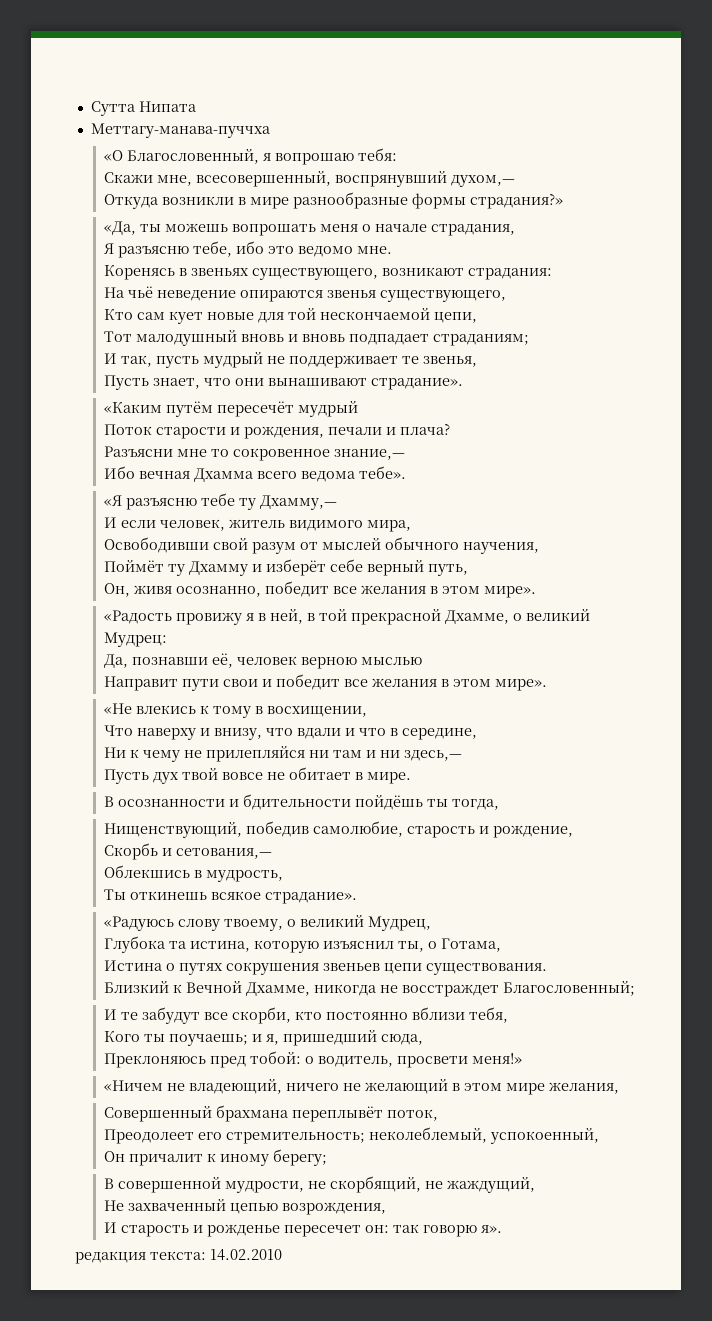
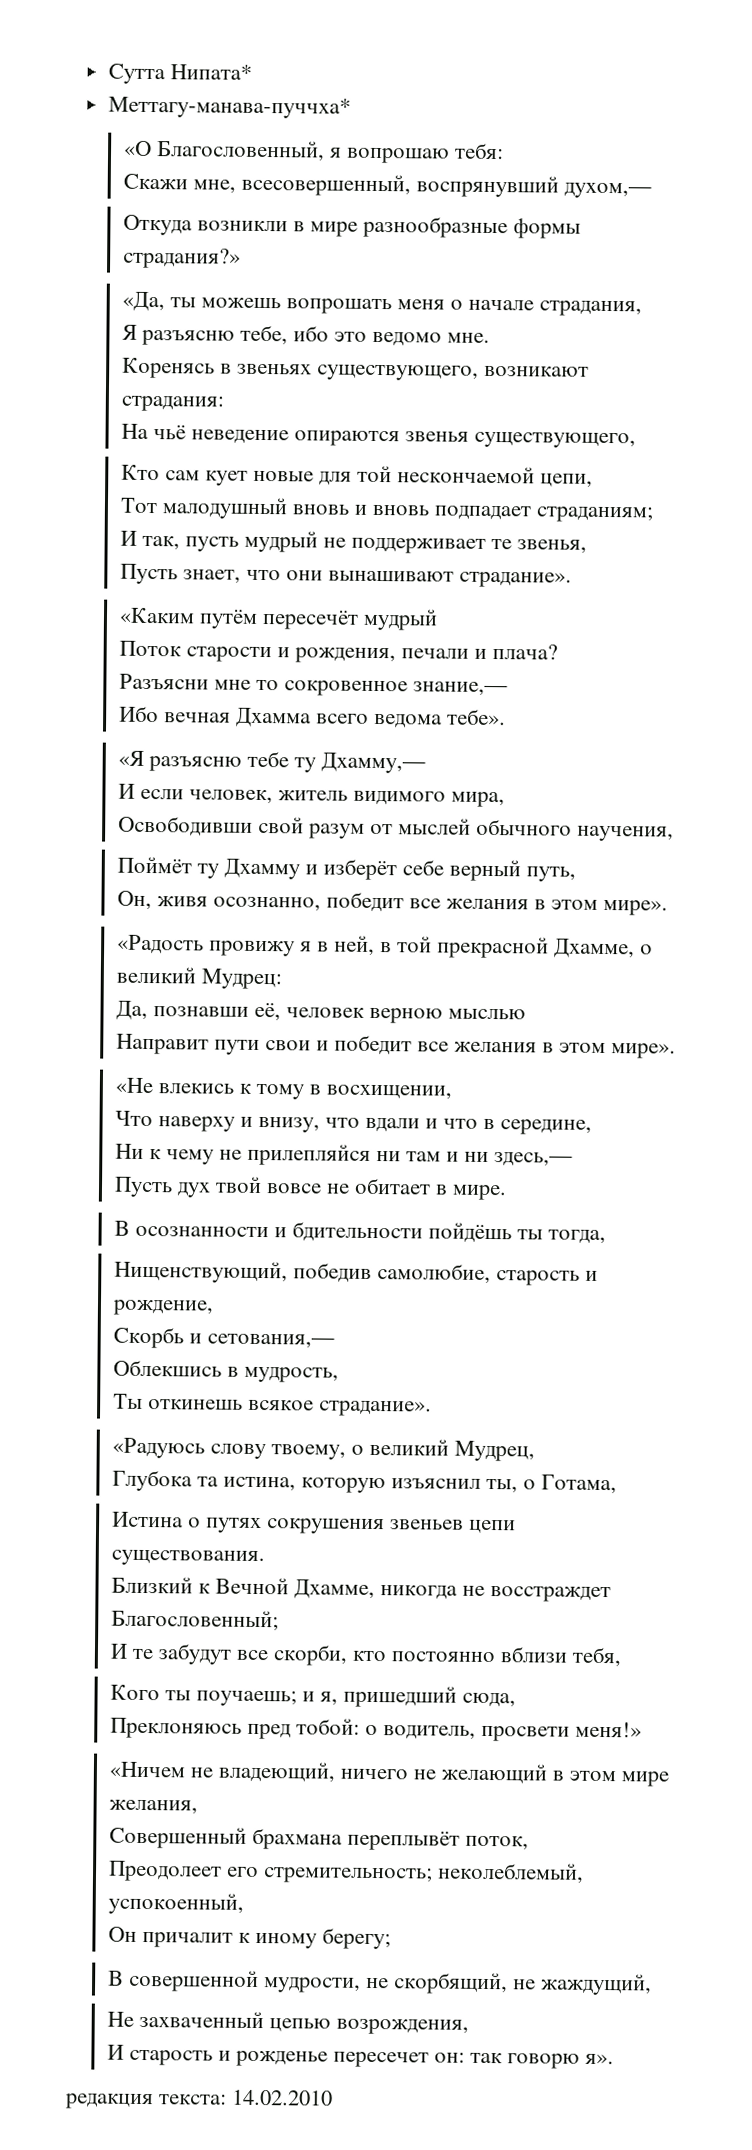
- Сутта Нипата
- Меттагу-манава-пуччха
+ Сутта Нипата*
+ Меттагу-манава-пуччха*

